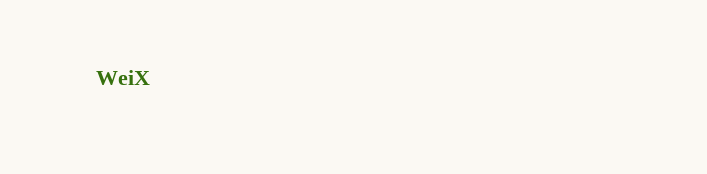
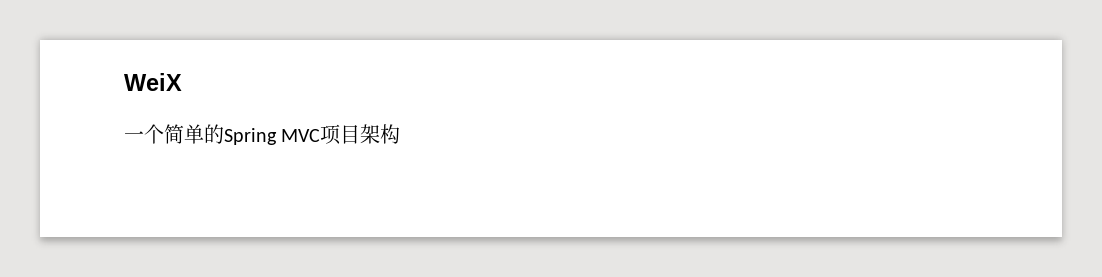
+ 一个简单的Spring MVC项目架构

